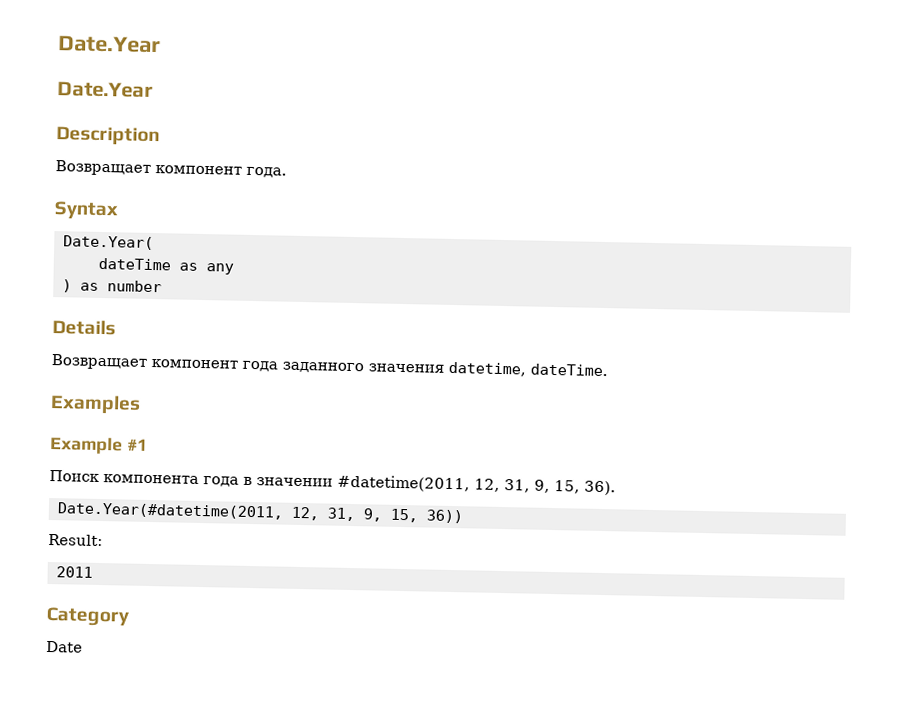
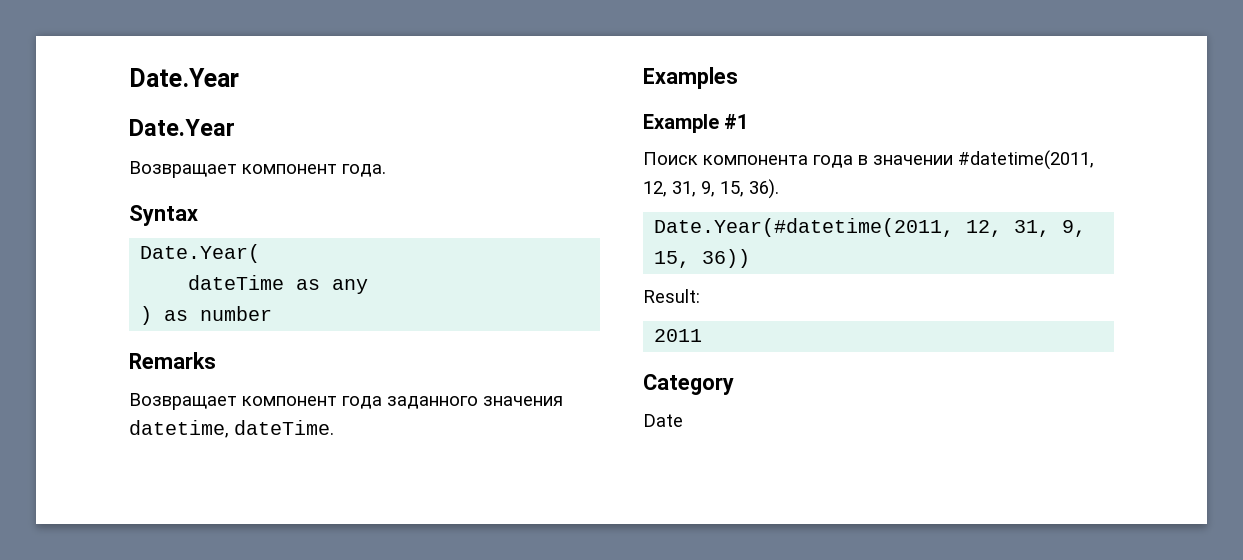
- Description
- Details
+ Remarks

